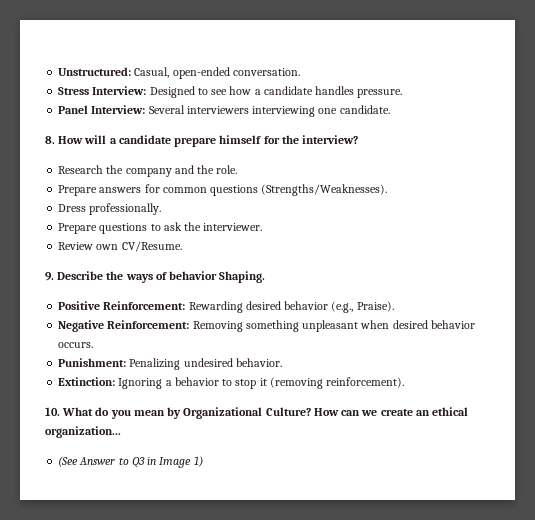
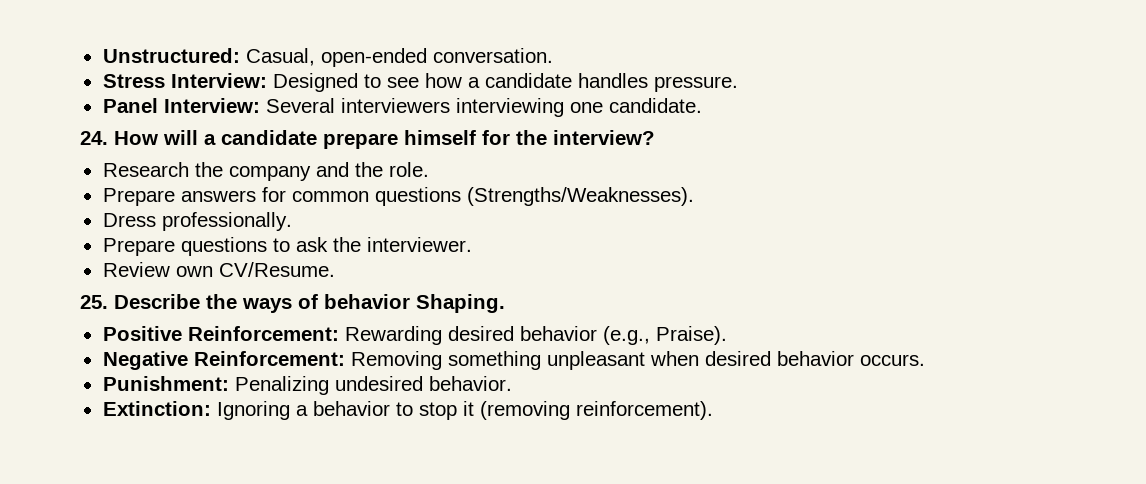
- 8. How will a candidate prepare himself for the interview?
+ 24. How will a candidate prepare himself for the interview?
- 9. Describe the ways of behavior Shaping.
+ 25. Describe the ways of behavior Shaping.
- 10. What do you mean by Organizational Culture? How can we create an ethical organization...
- (See Answer to Q3 in Image 1)

